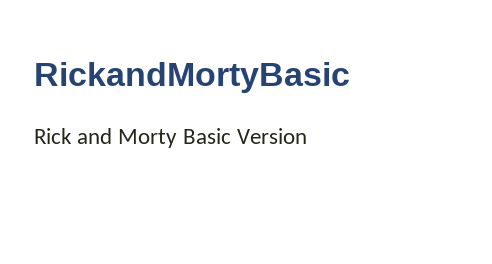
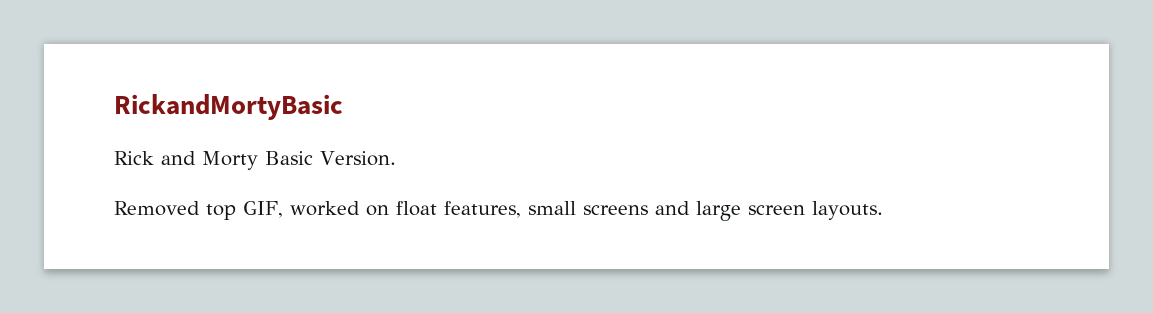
- Rick and Morty Basic Version
+ Rick and Morty Basic Version.
+ Removed top GIF, worked on float features, small screens and large screen layouts.

